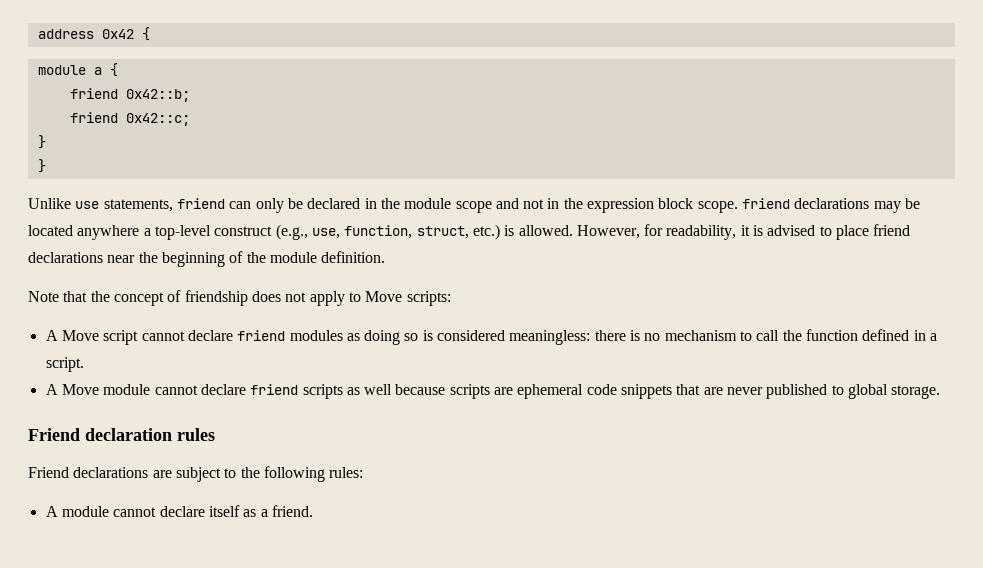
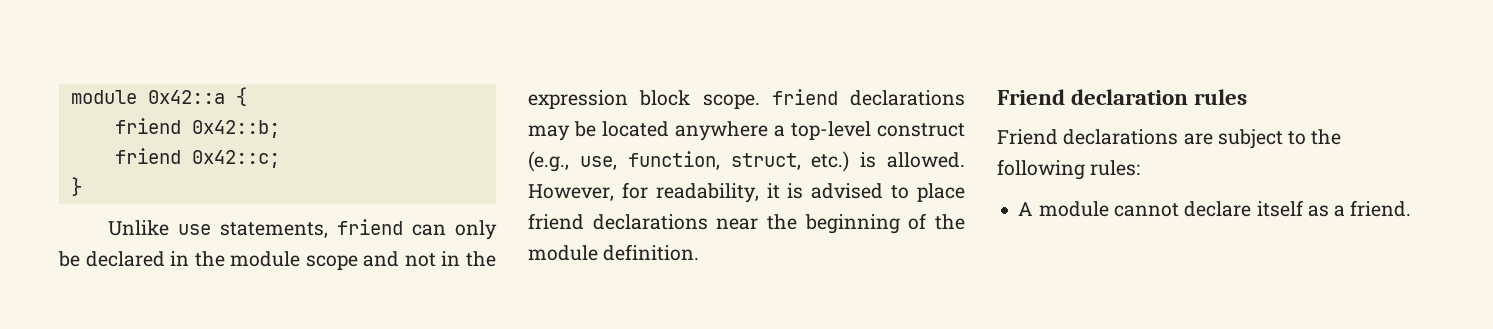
- address 0x42 {
- module a {
+ module 0x42::a {
  friend 0x42::c;
- }
- Note that the concept of friendship does not apply to Move scripts:
- A Move script cannot declare friend modules as doing so is considered meaningless: there is no mechanism to call the function defined in a script.
- A Move module cannot declare friend scripts as well because scripts are ephemeral code snippets that are never published to global storage.

